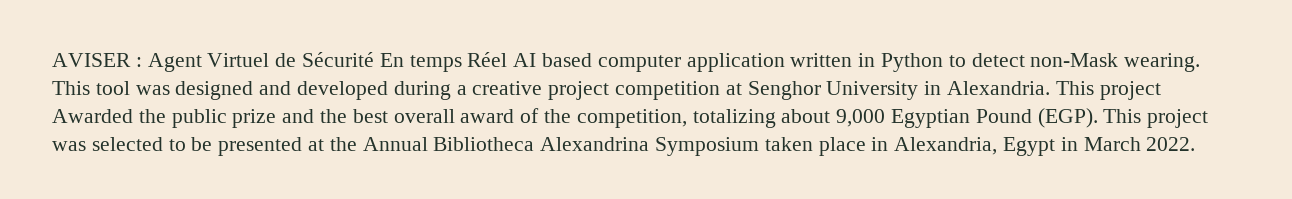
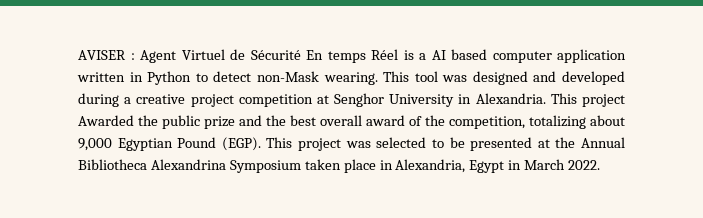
- AVISER : Agent Virtuel de Sécurité En temps Réel AI based computer application written in Python to detect non-Mask wearing.
+ AVISER : Agent Virtuel de Sécurité En temps Réel is a AI based computer application written in Python to detect non-Mask wearing.

